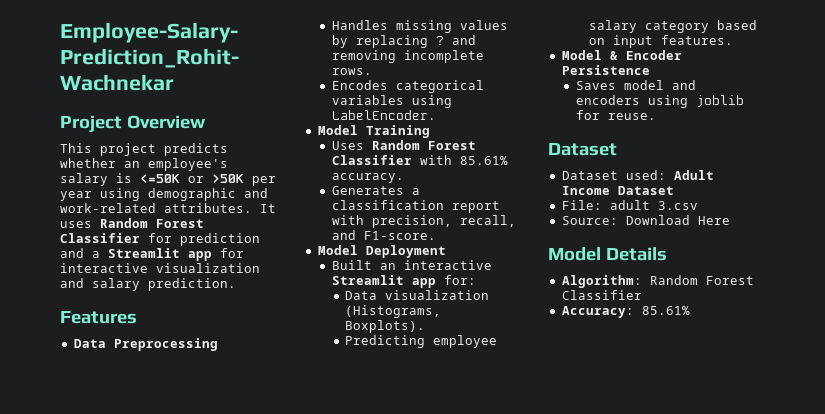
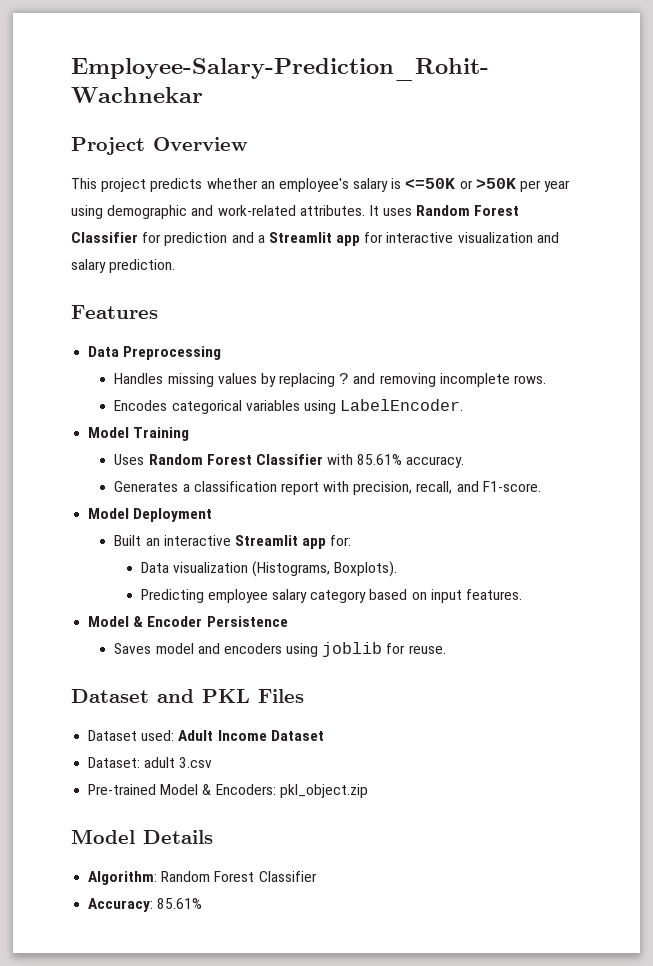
  Saves model and encoders using joblib for reuse.
- Dataset
+ Dataset and PKL Files
- File: adult 3.csv
+ Dataset: adult 3.csv
- Source: Download Here
+ Pre-trained Model & Encoders: pkl_object.zip

